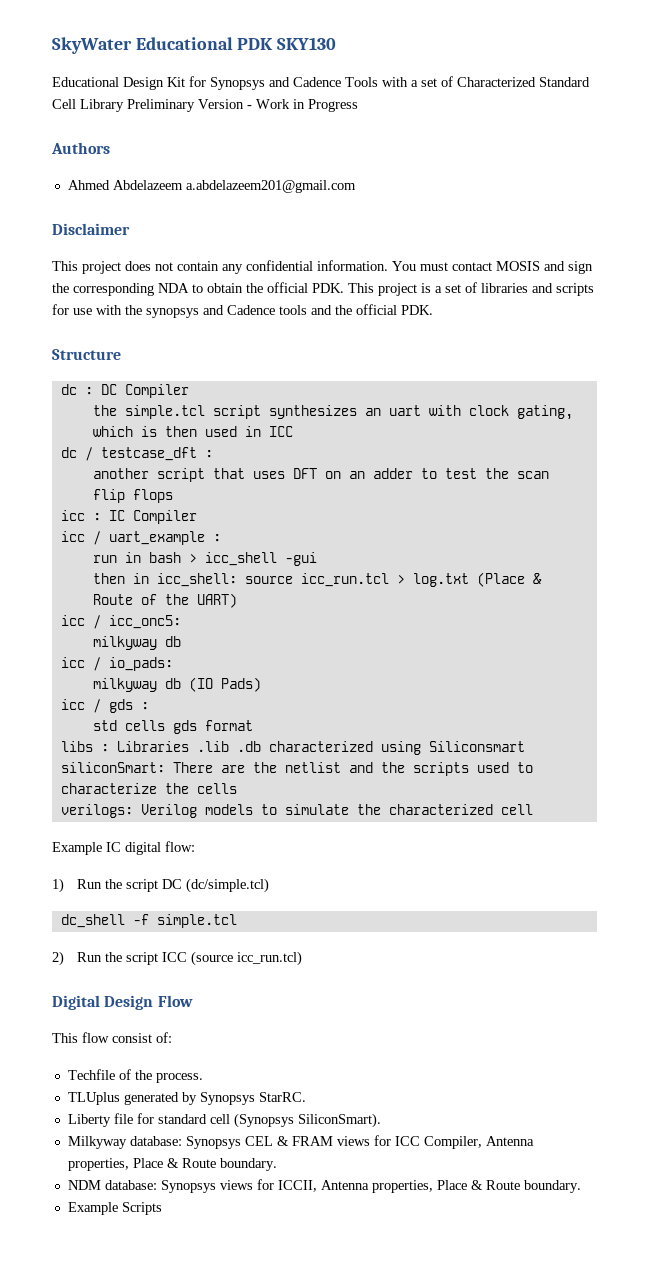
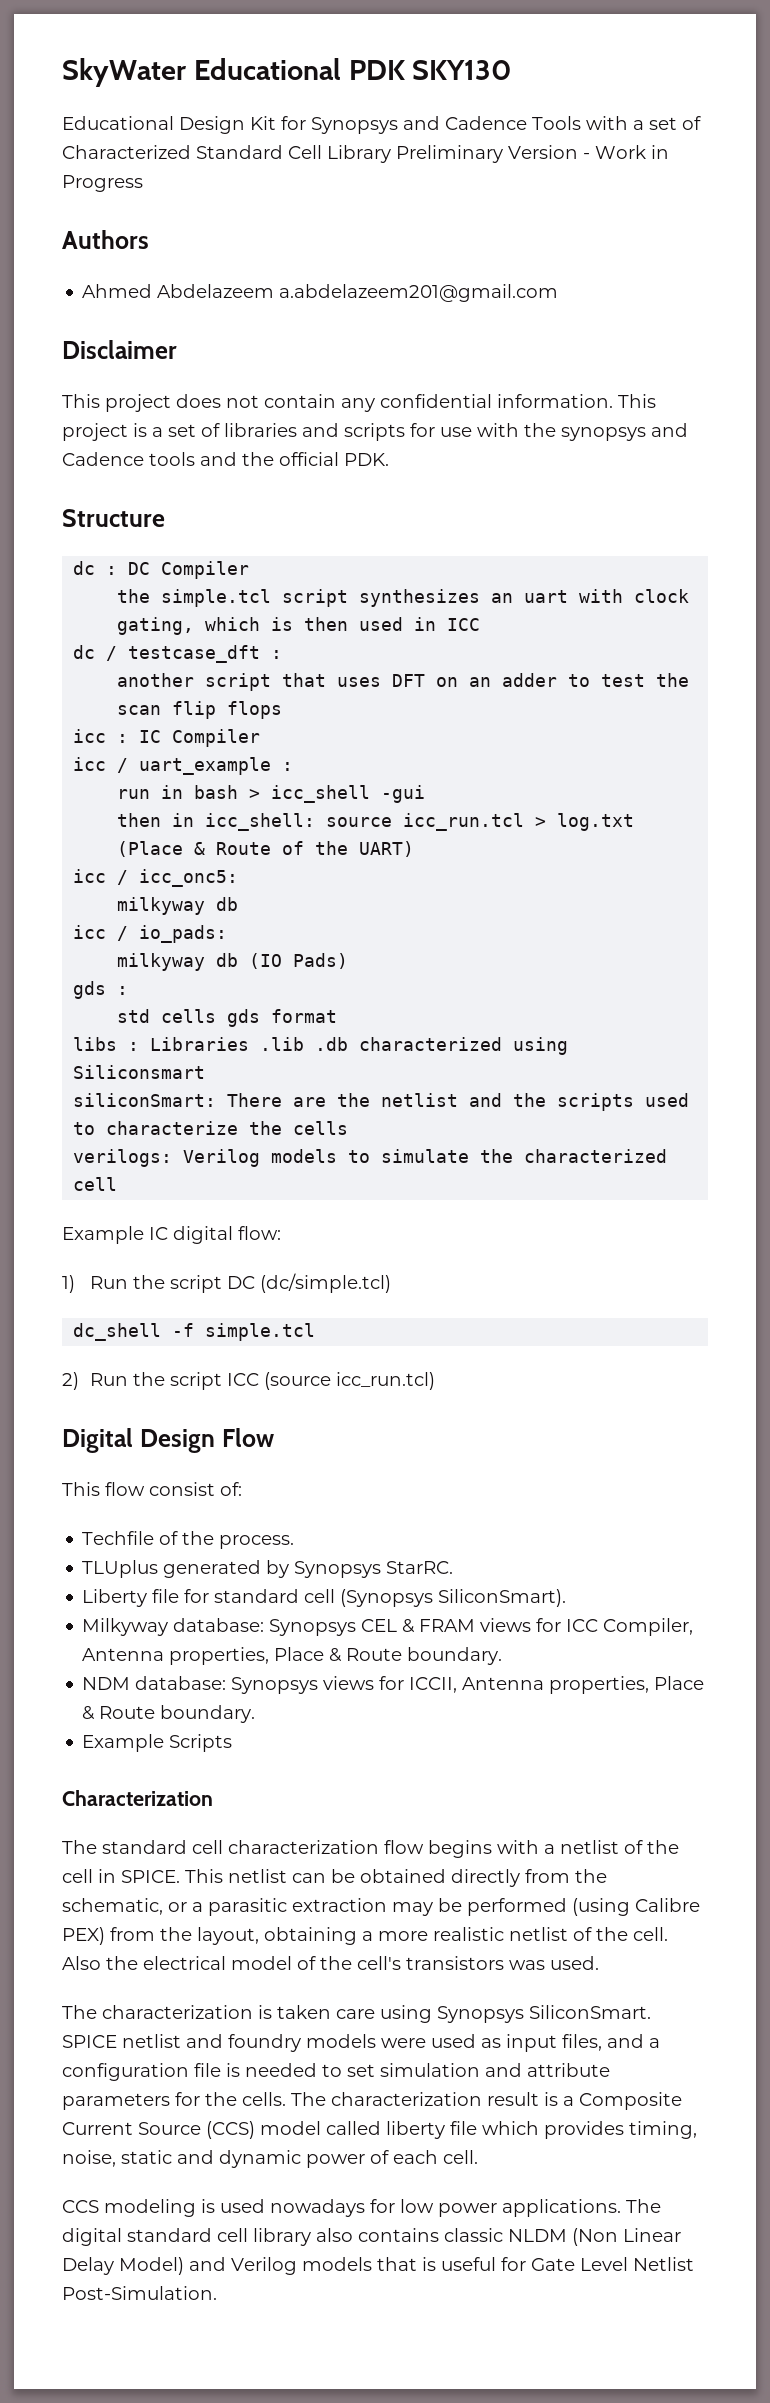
- You must contact MOSIS and sign the corresponding NDA to obtain the official PDK. This project is a set of libraries and scripts for use with the synopsys and Cadence tools and the official PDK.
+ This project is a set of libraries and scripts for use with the synopsys and Cadence tools and the official PDK.
- icc / gds :
+ gds :
+ Characterization
+ The standard cell characterization flow begins with a netlist of the cell in SPICE. This netlist can be obtained directly from the schematic, or a parasitic extraction may be performed (using Calibre PEX) from the layout, obtaining a more realistic netlist of the cell. Also the electrical model of the cell's transistors was used.
+ The characterization is taken care using Synopsys SiliconSmart. SPICE netlist and foundry models were used as input files, and a configuration file is needed to set simulation and attribute parameters for the cells. The characterization result is a Composite Current Source (CCS) model called liberty file which provides timing, noise, static and dynamic power of each cell.
+ CCS modeling is used nowadays for low power applications. The digital standard cell library also contains classic NLDM (Non Linear Delay Model) and Verilog models that is useful for Gate Level Netlist Post-Simulation.

